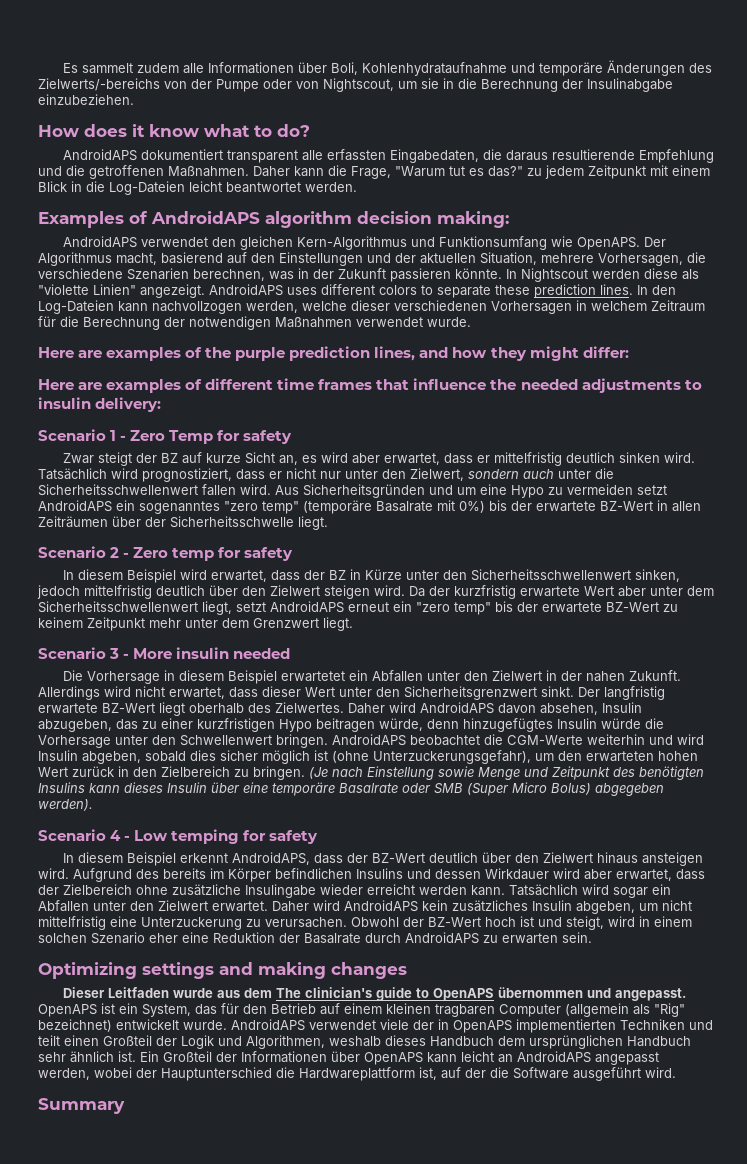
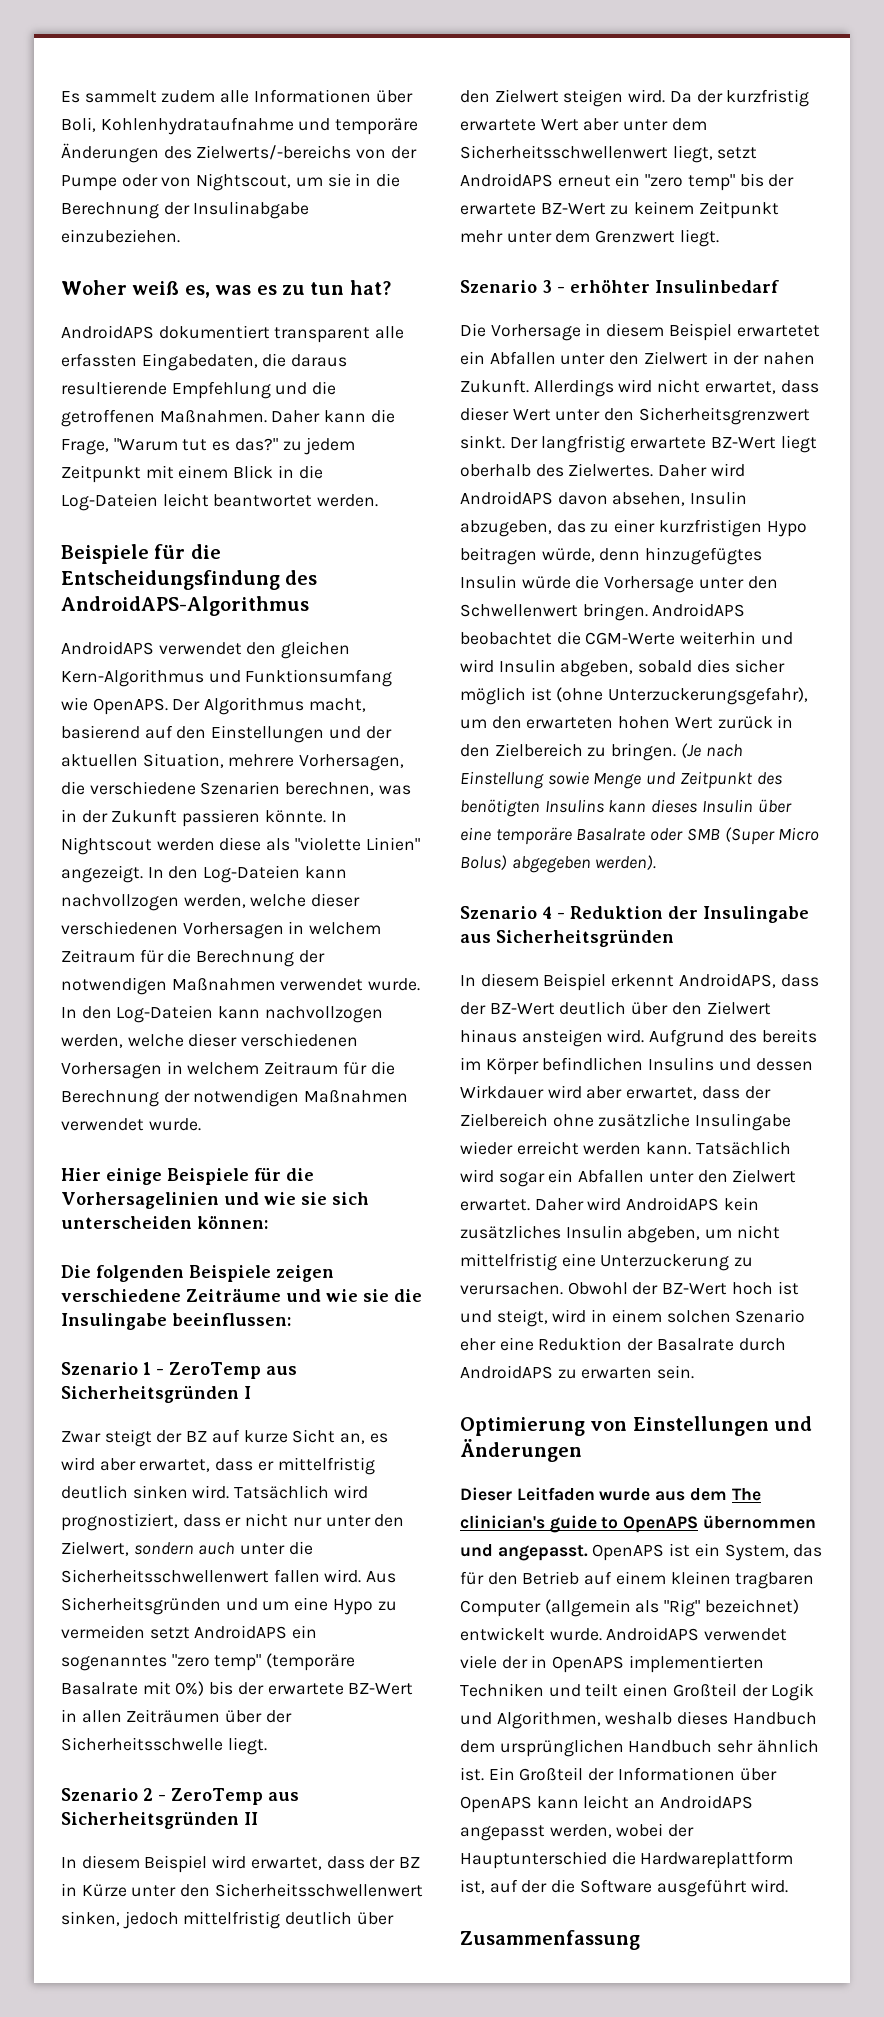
- How does it know what to do?
+ Woher weiß es, was es zu tun hat?
- Examples of AndroidAPS algorithm decision making:
+ Beispiele für die Entscheidungsfindung des AndroidAPS-Algorithmus
- In Nightscout werden diese als "violette Linien" angezeigt. AndroidAPS uses different colors to separate these prediction lines.
+ In Nightscout werden diese als "violette Linien" angezeigt. In den Log-Dateien kann nachvollzogen werden, welche dieser verschiedenen Vorhersagen in welchem Zeitraum für die Berechnung der notwendigen Maßnahmen verwendet wurde.
- Here are examples of the purple prediction lines, and how they might differ:
- Here are examples of different time frames that influence the needed adjustments to insulin delivery:
- Scenario 1 - Zero Temp for safety
+ Hier einige Beispiele für die Vorhersagelinien und wie sie sich unterscheiden können:
+ Die folgenden Beispiele zeigen verschiedene Zeiträume und wie sie die Insulingabe beeinflussen:
+ Szenario 1 - ZeroTemp aus Sicherheitsgründen I
- Scenario 2 - Zero temp for safety
+ Szenario 2 - ZeroTemp aus Sicherheitsgründen II
- Scenario 3 - More insulin needed
+ Szenario 3 - erhöhter Insulinbedarf
- Scenario 4 - Low temping for safety
+ Szenario 4 - Reduktion der Insulingabe aus Sicherheitsgründen
- Optimizing settings and making changes
+ Optimierung von Einstellungen und Änderungen
- Summary
+ Zusammenfassung

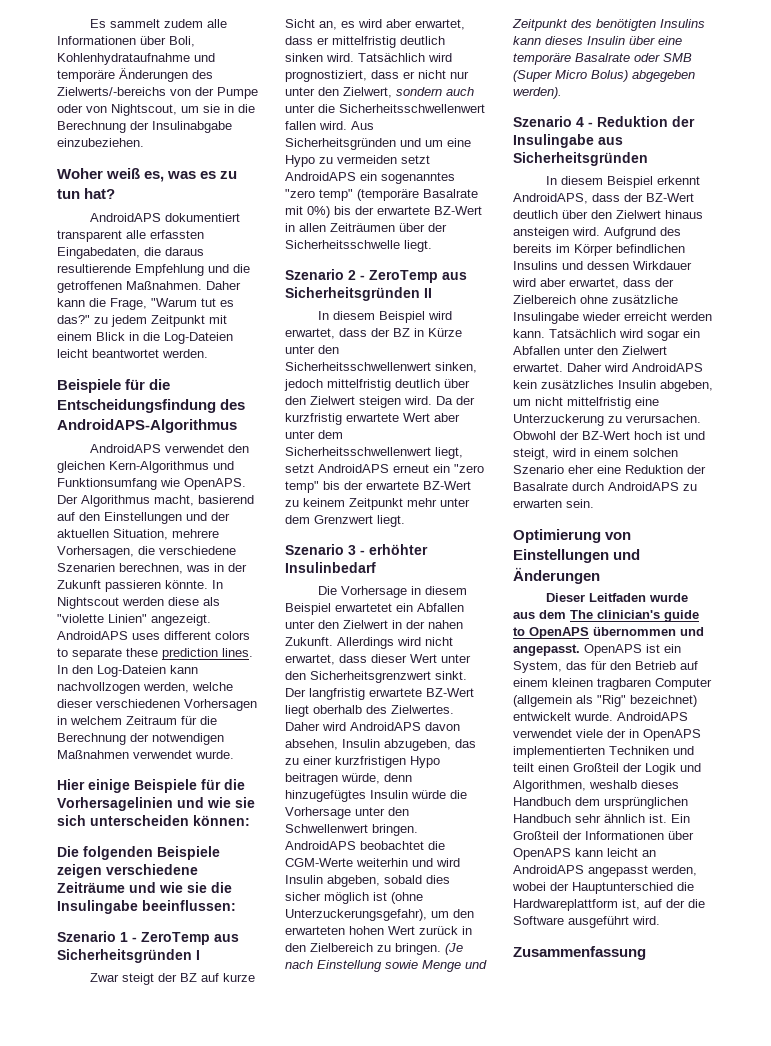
- In Nightscout werden diese als "violette Linien" angezeigt. In den Log-Dateien kann nachvollzogen werden, welche dieser verschiedenen Vorhersagen in welchem Zeitraum für die Berechnung der notwendigen Maßnahmen verwendet wurde.
+ In Nightscout werden diese als "violette Linien" angezeigt. AndroidAPS uses different colors to separate these prediction lines.

